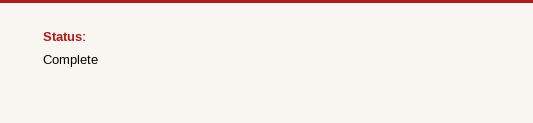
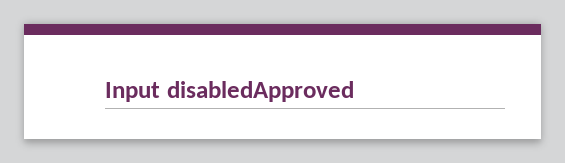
- Status:
- Complete
+ Input disabledApproved

